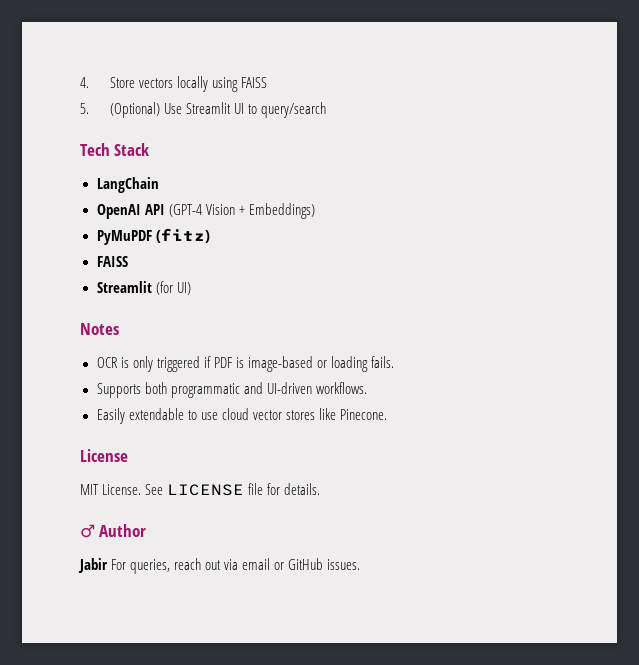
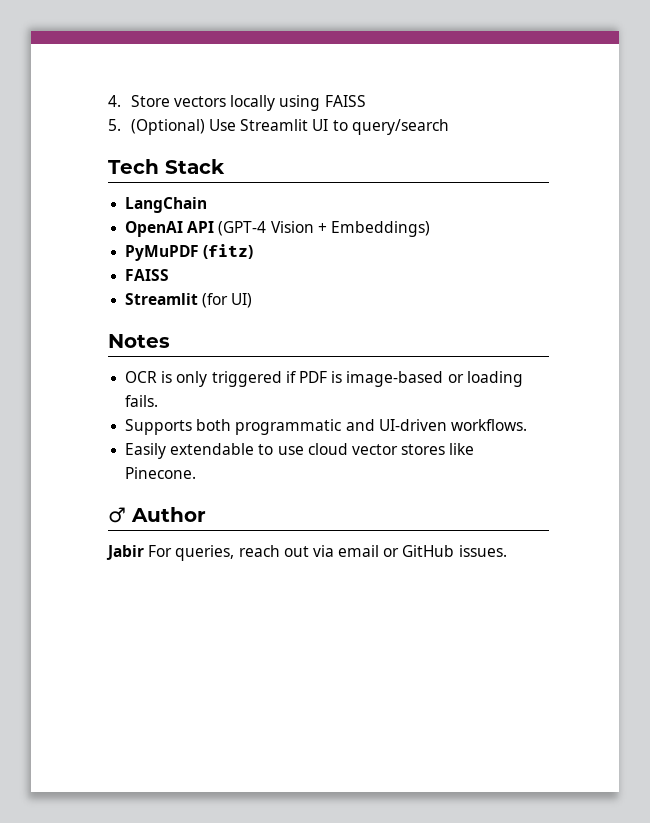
- License
- MIT License. See LICENSE file for details.

